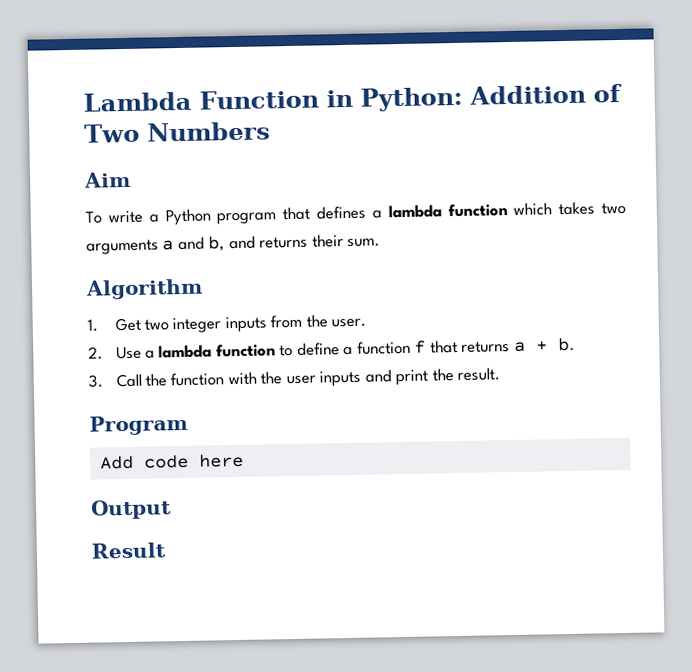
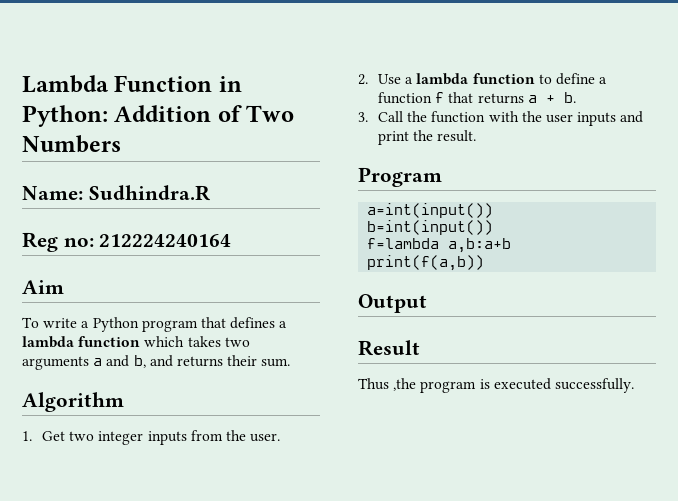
+ Name: Sudhindra.R
+ Reg no: 212224240164
- Add code here
+ a=int(input())
+ b=int(input())
+ f=lambda a,b:a+b
+ print(f(a,b))
  Output
  Result
+ Thus ,the program is executed successfully.

